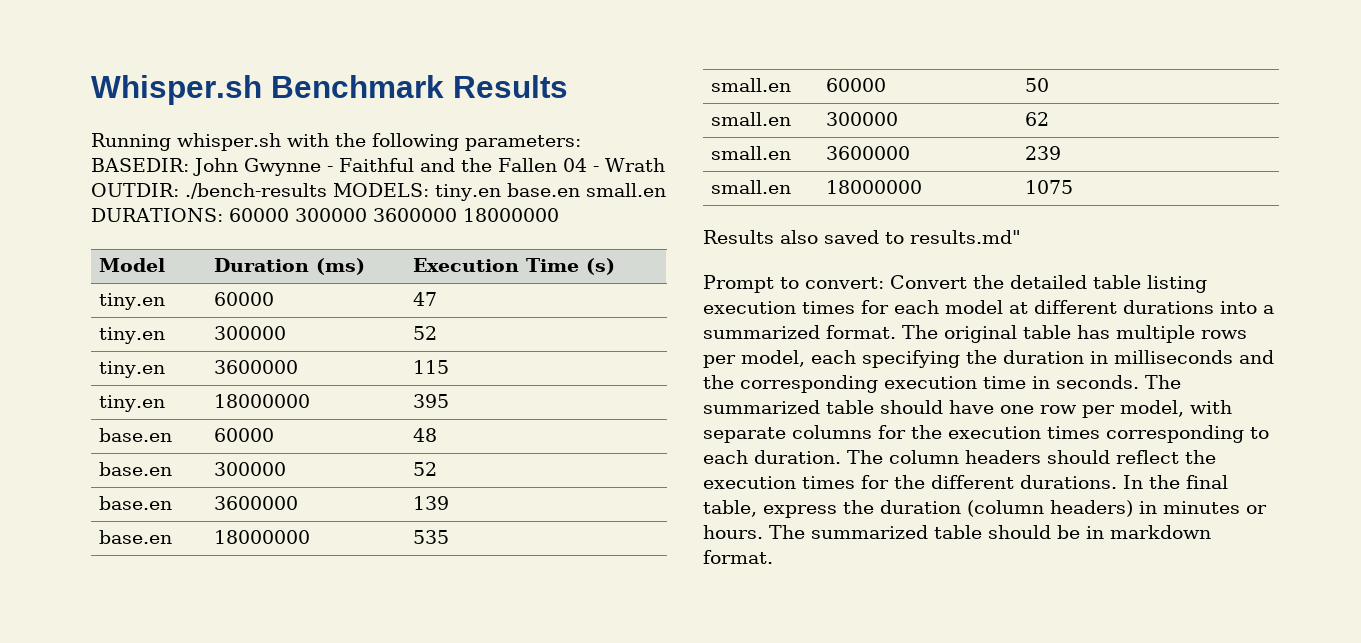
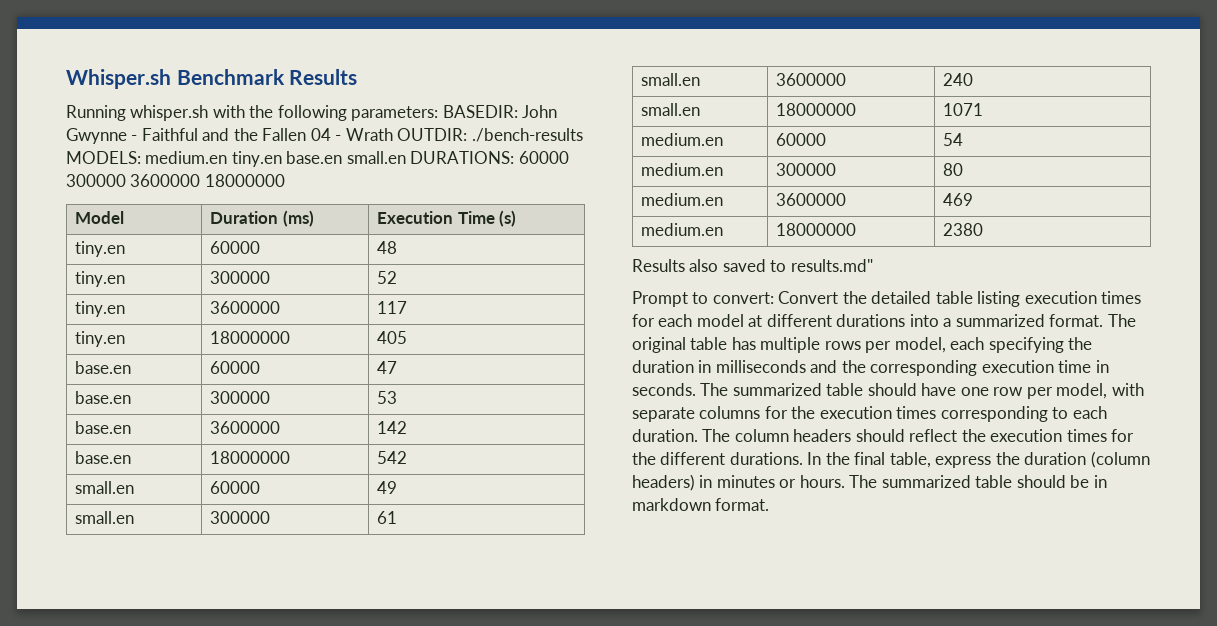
- Running whisper.sh with the following parameters: BASEDIR: John Gwynne - Faithful and the Fallen 04 - Wrath OUTDIR: ./bench-results MODELS: tiny.en base.en small.en DURATIONS: 60000 300000 3600000 18000000
+ Running whisper.sh with the following parameters: BASEDIR: John Gwynne - Faithful and the Fallen 04 - Wrath OUTDIR: ./bench-results MODELS: medium.en tiny.en base.en small.en DURATIONS: 60000 300000 3600000 18000000
- tiny.en | 60000 | 47
+ tiny.en | 60000 | 48
- tiny.en | 3600000 | 115
+ tiny.en | 3600000 | 117
- tiny.en | 18000000 | 395
+ tiny.en | 18000000 | 405
- base.en | 60000 | 48
+ base.en | 60000 | 47
- base.en | 300000 | 52
+ base.en | 300000 | 53
- base.en | 3600000 | 139
+ base.en | 3600000 | 142
- base.en | 18000000 | 535
+ base.en | 18000000 | 542
- small.en | 60000 | 50
+ small.en | 60000 | 49
- small.en | 300000 | 62
+ small.en | 300000 | 61
- small.en | 3600000 | 239
+ small.en | 3600000 | 240
- small.en | 18000000 | 1075
+ small.en | 18000000 | 1071
+ medium.en | 60000 | 54
+ medium.en | 300000 | 80
+ medium.en | 3600000 | 469
+ medium.en | 18000000 | 2380

